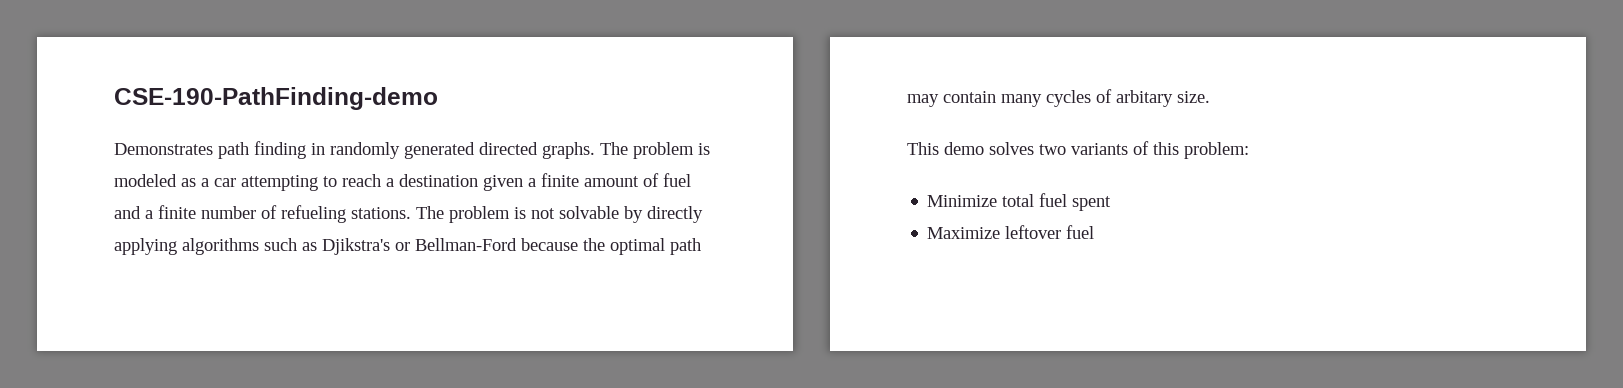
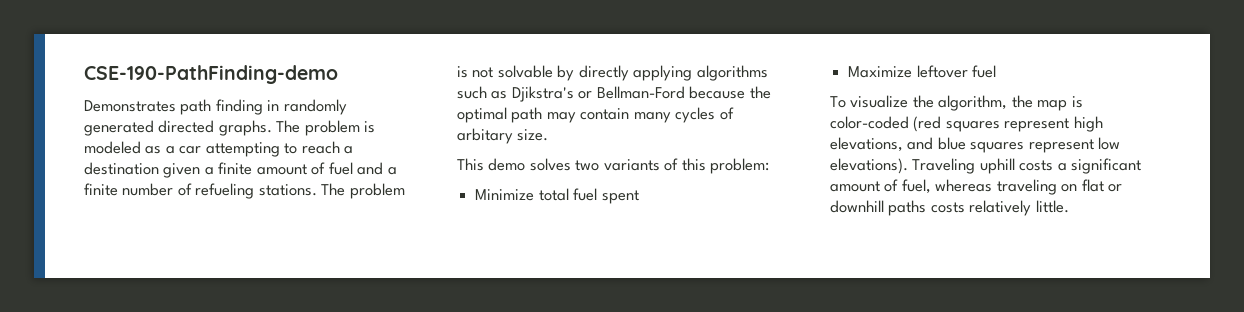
+ To visualize the algorithm, the map is color-coded (red squares represent high elevations, and blue squares represent low elevations). Traveling uphill costs a significant amount of fuel, whereas traveling on flat or downhill paths costs relatively little.

